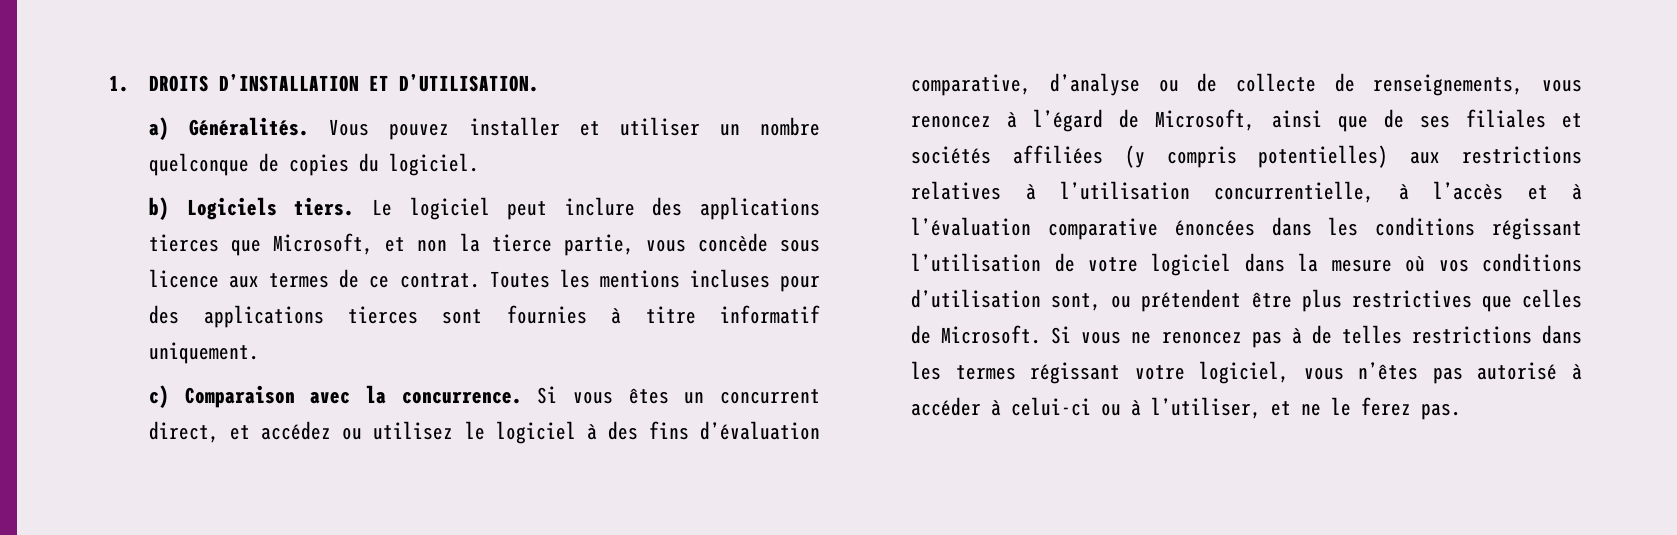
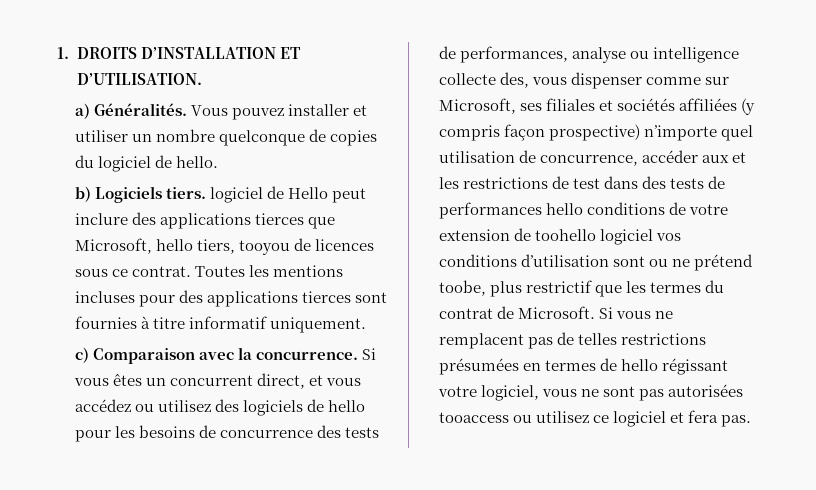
- Vous pouvez installer et utiliser un nombre quelconque de copies du logiciel.
+ Vous pouvez installer et utiliser un nombre quelconque de copies du logiciel de hello.
- b) Logiciels tiers. Le logiciel peut inclure des applications tierces que Microsoft, et non la tierce partie, vous concède sous licence aux termes de ce contrat.
+ b) Logiciels tiers. logiciel de Hello peut inclure des applications tierces que Microsoft, hello tiers, tooyou de licences sous ce contrat.
- Si vous êtes un concurrent direct, et accédez ou utilisez le logiciel à des fins d’évaluation comparative, d’analyse ou de collecte de renseignements, vous renoncez à l’égard de Microsoft, ainsi que de ses filiales et sociétés affiliées (y compris potentielles) aux restrictions relatives à l’utilisation concurrentielle, à l’accès et à l’évaluation comparative énoncées dans les conditions régissant l’utilisation de votre logiciel dans la mesure où vos conditions d’utilisation sont, ou prétendent être plus restrictives que celles de Microsoft.
+ Si vous êtes un concurrent direct, et vous accédez ou utilisez des logiciels de hello pour les besoins de concurrence des tests de performances, analyse ou intelligence collecte des, vous dispenser comme sur Microsoft, ses filiales et sociétés affiliées (y compris façon prospective) n’importe quel utilisation de concurrence, accéder aux et les restrictions de test dans des tests de performances hello conditions de votre extension de toohello logiciel vos conditions d’utilisation sont ou ne prétend toobe, plus restrictif que les termes du contrat de Microsoft.
- Si vous ne renoncez pas à de telles restrictions dans les termes régissant votre logiciel, vous n’êtes pas autorisé à accéder à celui-ci ou à l’utiliser, et ne le ferez pas.
+ Si vous ne remplacent pas de telles restrictions présumées en termes de hello régissant votre logiciel, vous ne sont pas autorisées tooaccess ou utilisez ce logiciel et fera pas.

